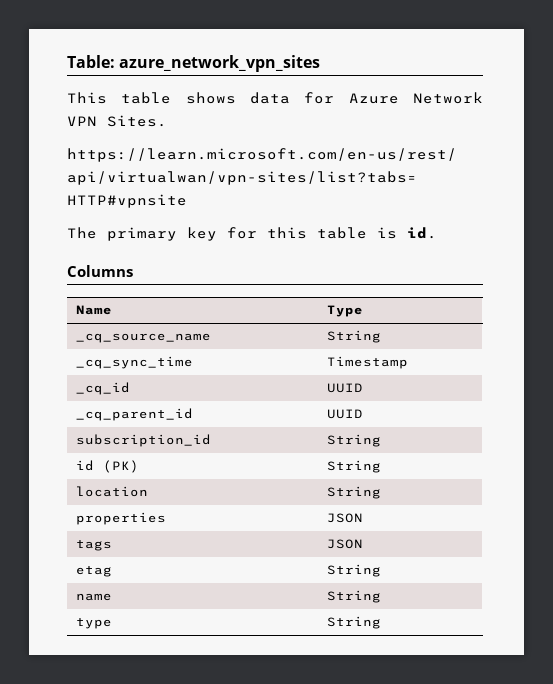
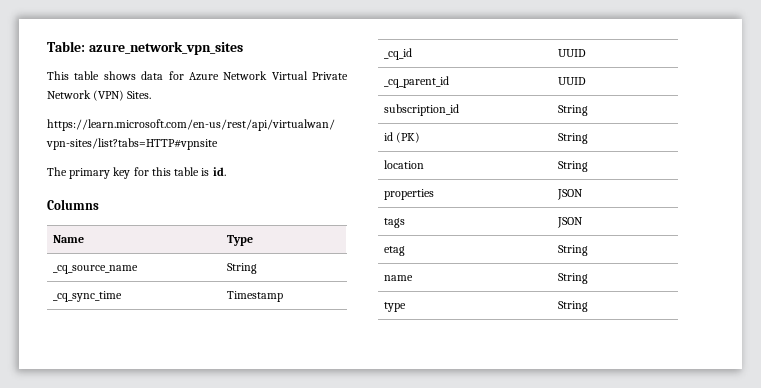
- This table shows data for Azure Network VPN Sites.
+ This table shows data for Azure Network Virtual Private Network (VPN) Sites.

